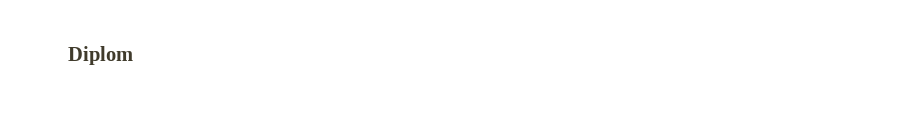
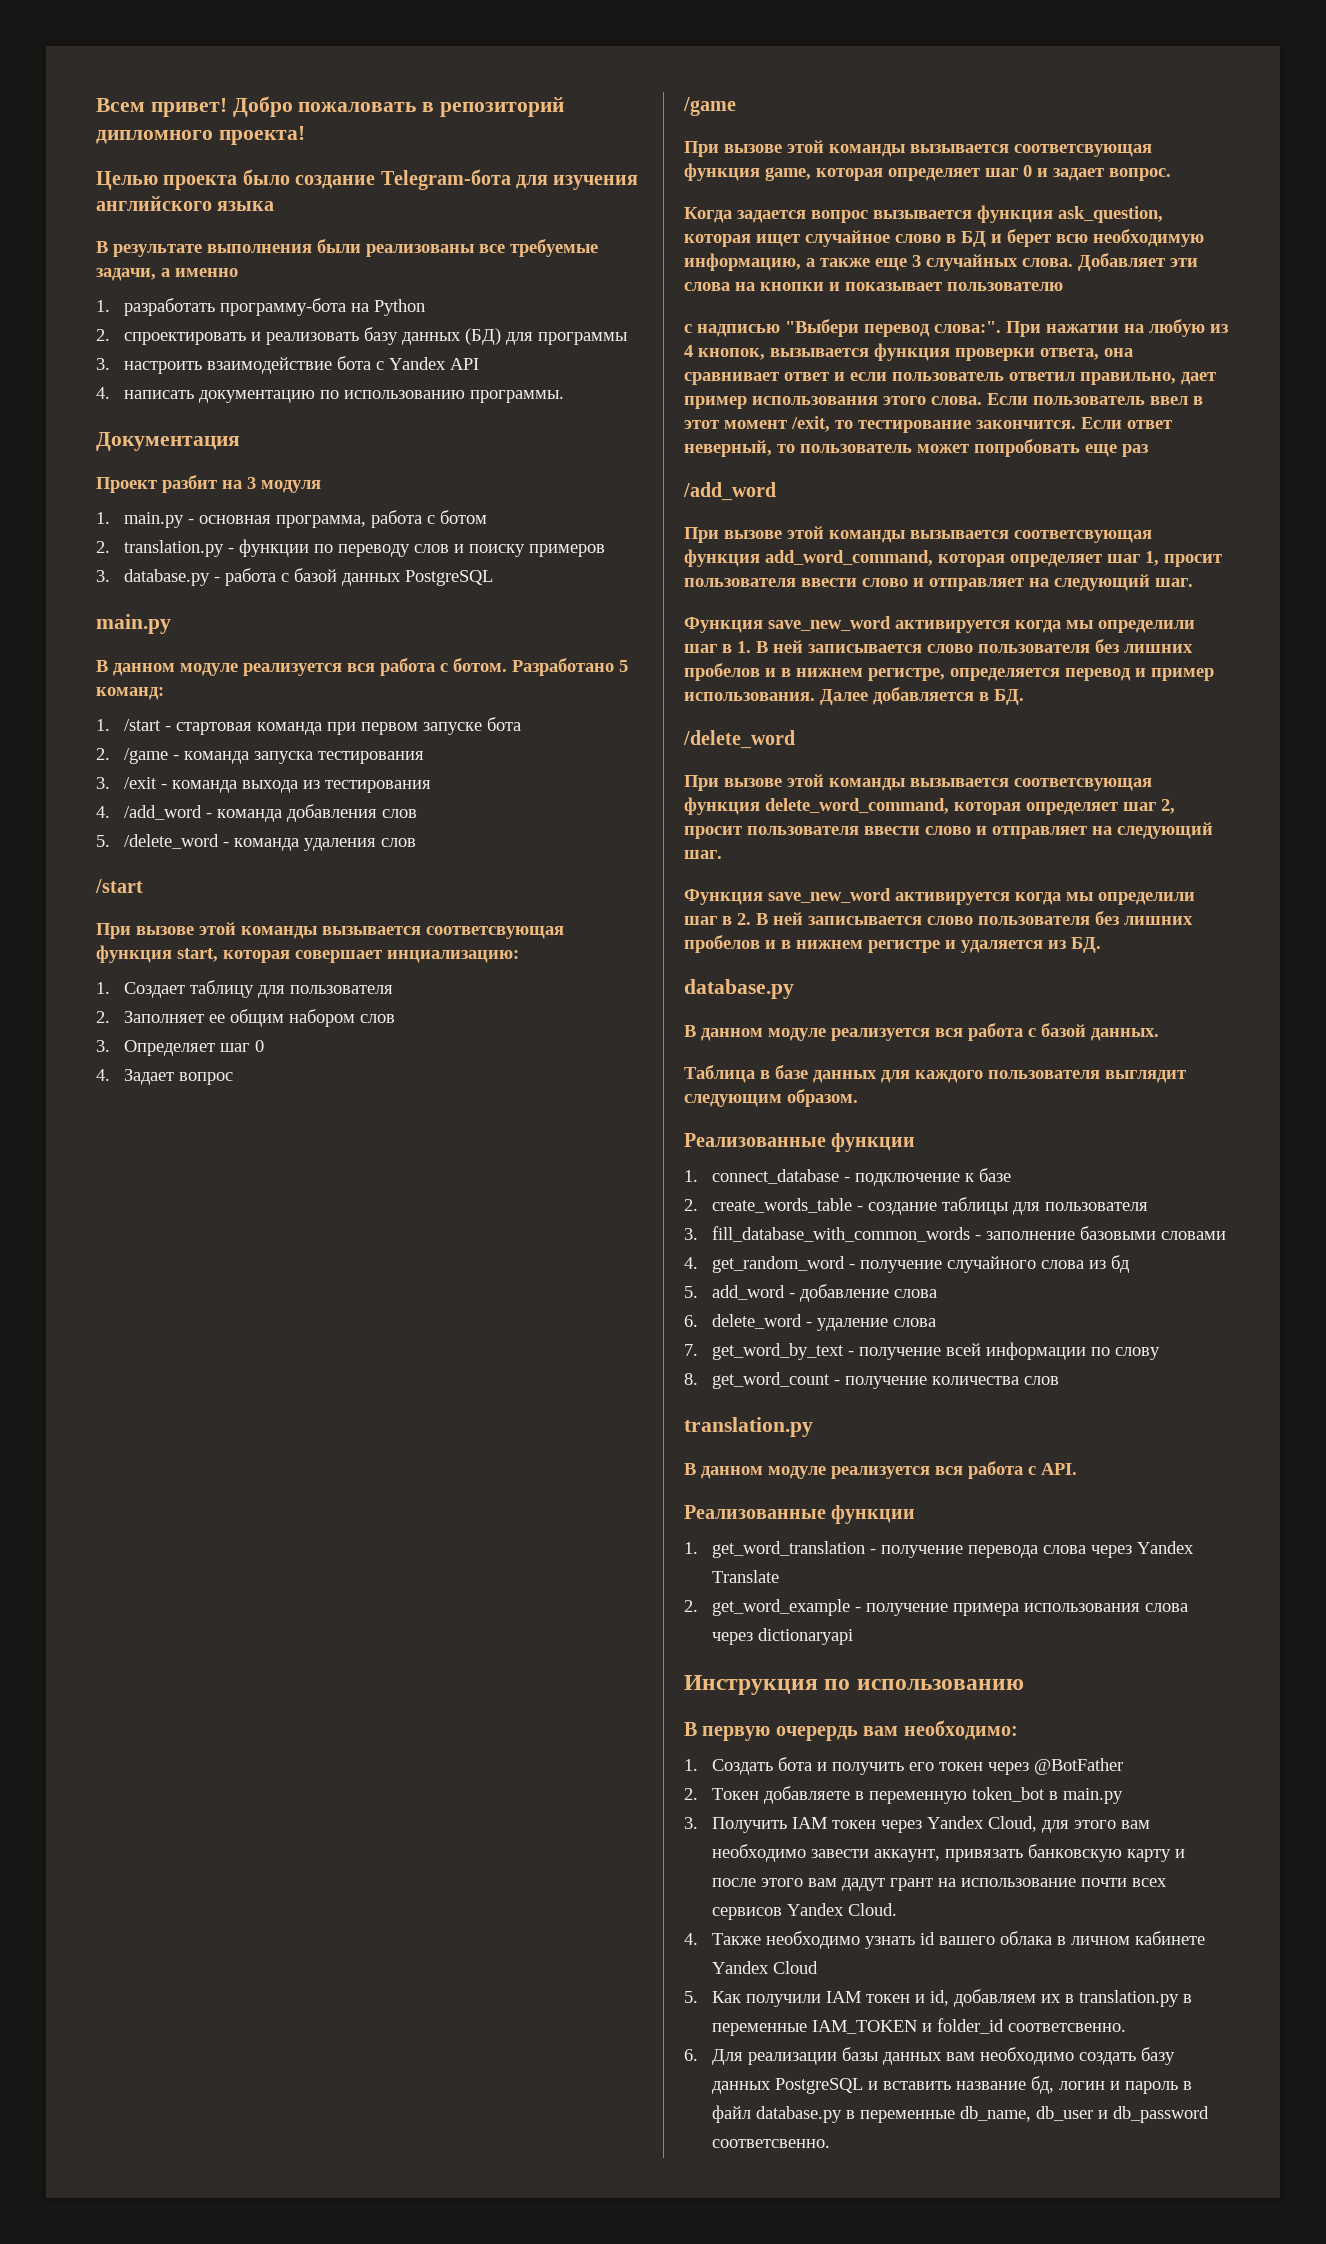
- Diplom
+ Всем привет! Добро пожаловать в репозиторий дипломного проекта!
+ Целью проекта было создание Telegram-бота для изучения английского языка
+ В результате выполнения были реализованы все требуемые задачи, а именно
+ 1. разработать программу-бота на Python
+ 2. спроектировать и реализовать базу данных (БД) для программы
+ 3. настроить взаимодействие бота с Yandex API
+ 4. написать документацию по использованию программы.
+ Документация
+ Проект разбит на 3 модуля
+ 1. main.py - основная программа, работа с ботом
+ 2. translation.py - функции по переводу слов и поиску примеров
+ 3. database.py - работа с базой данных PostgreSQL
+ main.py
+ В данном модуле реализуется вся работа с ботом. Разработано 5 команд:
+ 1. /start - стартовая команда при первом запуске бота
+ 2. /game - команда запуска тестирования
+ 3. /exit - команда выхода из тестирования
+ 4. /add_word - команда добавления слов
+ 5. /delete_word - команда удаления слов
+ /start
+ При вызове этой команды вызывается соответсвующая функция start, которая совершает инциализацию:
+ 1. Создает таблицу для пользователя
+ 2. Заполняет ее общим набором слов
+ 3. Определяет шаг 0
+ 4. Задает вопрос
+ /game
+ При вызове этой команды вызывается соответсвующая функция game, которая определяет шаг 0 и задает вопрос.
+ Когда задается вопрос вызывается функция ask_question, которая ищет случайное слово в БД и берет всю необходимую информацию, а также еще 3 случайных слова. Добавляет эти слова на кнопки и показывает пользователю
+ с надписью "Выбери перевод слова:". При нажатии на любую из 4 кнопок, вызывается функция проверки ответа, она сравнивает ответ и если пользователь ответил правильно, дает пример использования этого слова. Если пользователь ввел в этот момент /exit, то тестирование закончится. Если ответ неверный, то пользователь может попробовать еще раз
+ /add_word
+ При вызове этой команды вызывается соответсвующая функция add_word_command, которая определяет шаг 1, просит пользователя ввести слово и отправляет на следующий шаг.
+ Функция save_new_word активируется когда мы определили шаг в 1. В ней записывается слово пользователя без лишних пробелов и в нижнем регистре, определяется перевод и пример использования. Далее добавляется в БД.
+ /delete_word
+ При вызове этой команды вызывается соответсвующая функция delete_word_command, которая определяет шаг 2, просит пользователя ввести слово и отправляет на следующий шаг.
+ Функция save_new_word активируется когда мы определили шаг в 2. В ней записывается слово пользователя без лишних пробелов и в нижнем регистре и удаляется из БД.
+ database.py
+ В данном модуле реализуется вся работа с базой данных.
+ Таблица в базе данных для каждого пользователя выглядит следующим образом.
+ Реализованные функции
+ 1. connect_database - подключение к базе
+ 2. create_words_table - создание таблицы для пользователя
+ 3. fill_database_with_common_words - заполнение базовыми словами
+ 4. get_random_word - получение случайного слова из бд
+ 5. add_word - добавление слова
+ 6. delete_word - удаление слова
+ 7. get_word_by_text - получение всей информации по слову
+ 8. get_word_count - получение количества слов
+ translation.py
+ В данном модуле реализуется вся работа с API.
+ Реализованные функции
+ 1. get_word_translation - получение перевода слова через Yandex Translate
+ 2. get_word_example - получение примера использования слова через dictionaryapi
+ Инструкция по использованию
+ В первую очерердь вам необходимо:
+ 1. Cоздать бота и получить его токен через @BotFather
+ 2. Токен добавляете в переменную token_bot в main.py
+ 3. Получить IAM токен через Yandex Cloud, для этого вам необходимо завести аккаунт, привязать банковскую карту и после этого вам дадут грант на использование почти всех сервисов Yandex Cloud.
+ 4. Также необходимо узнать id вашего облака в личном кабинете Yandex Cloud
+ 5. Как получили IAM токен и id, добавляем их в translation.py в переменные IAM_TOKEN и folder_id соответсвенно.
+ 6. Для реализации базы данных вам необходимо создать базу данных PostgreSQL и вставить название бд, логин и пароль в файл database.py в переменные db_name, db_user и db_password соответсвенно.

